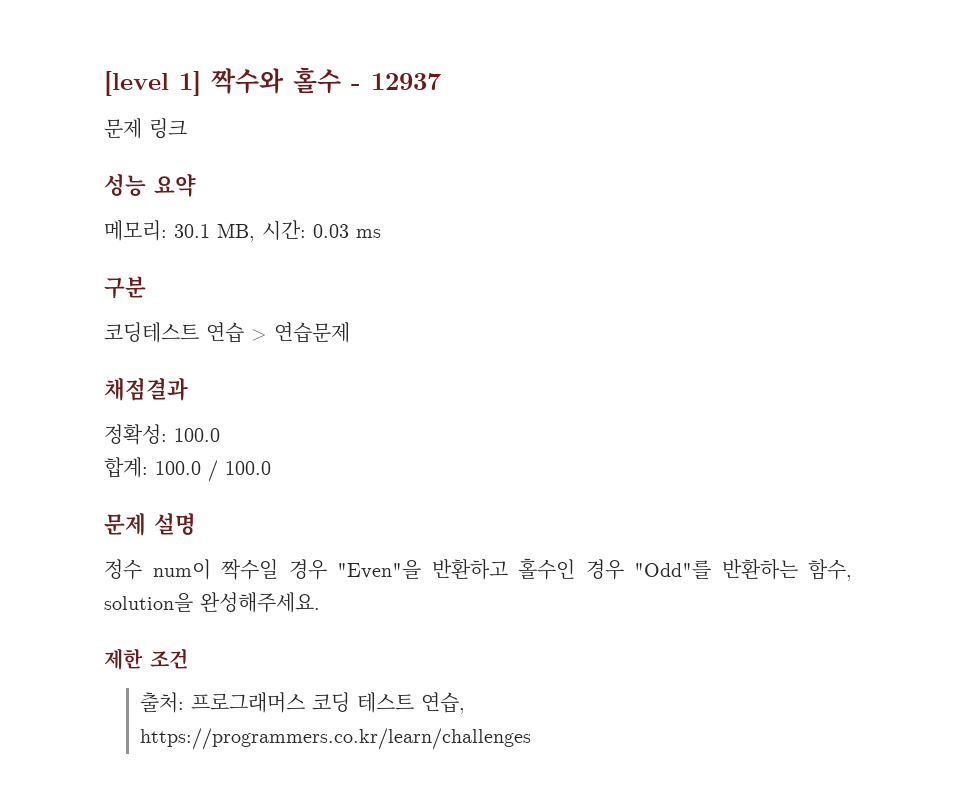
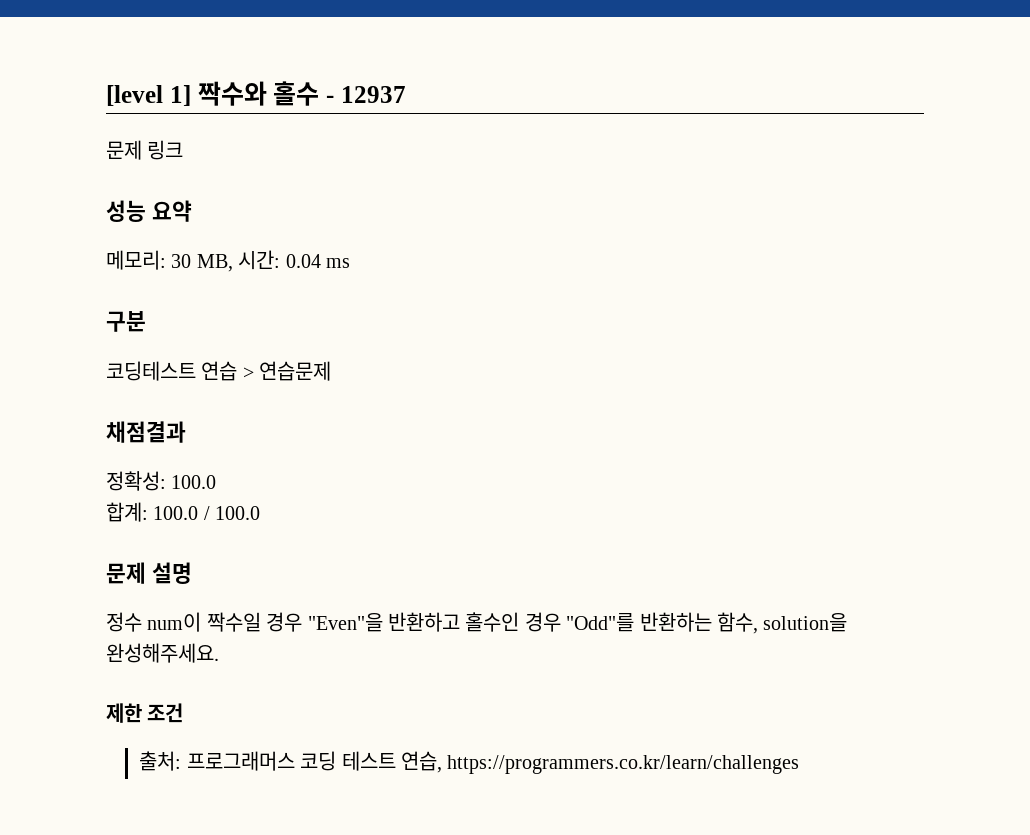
- 메모리: 30.1 MB, 시간: 0.03 ms
+ 메모리: 30 MB, 시간: 0.04 ms

